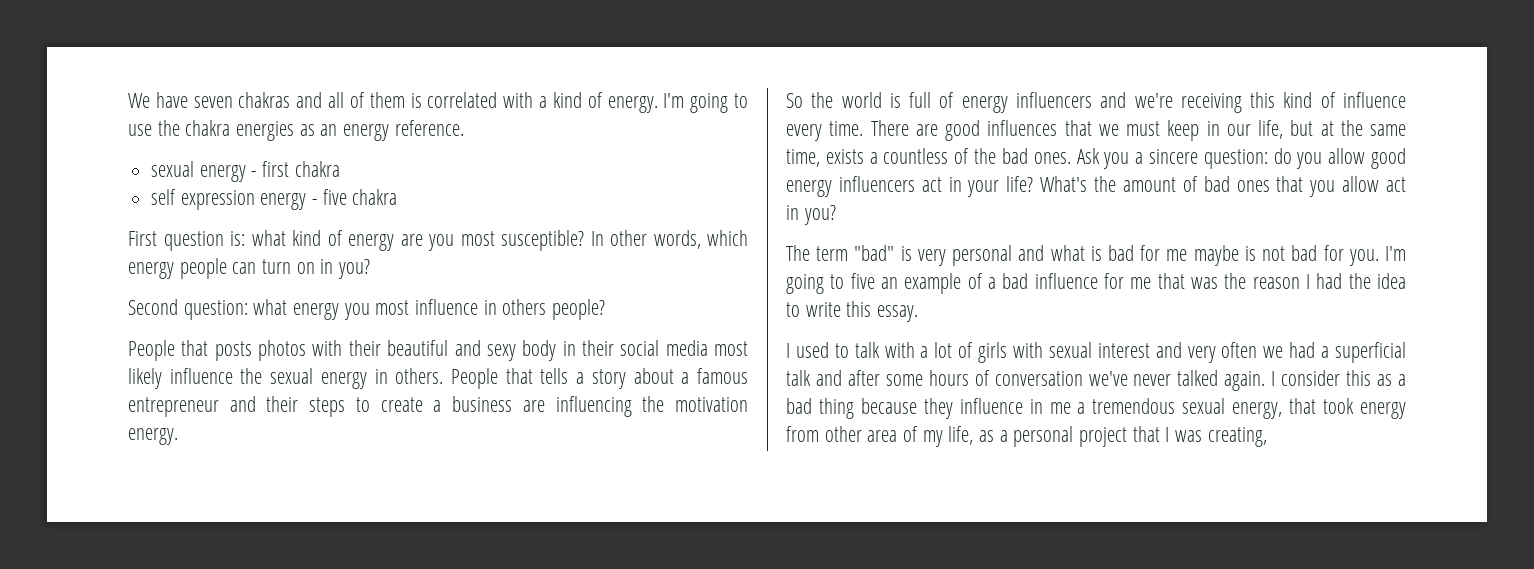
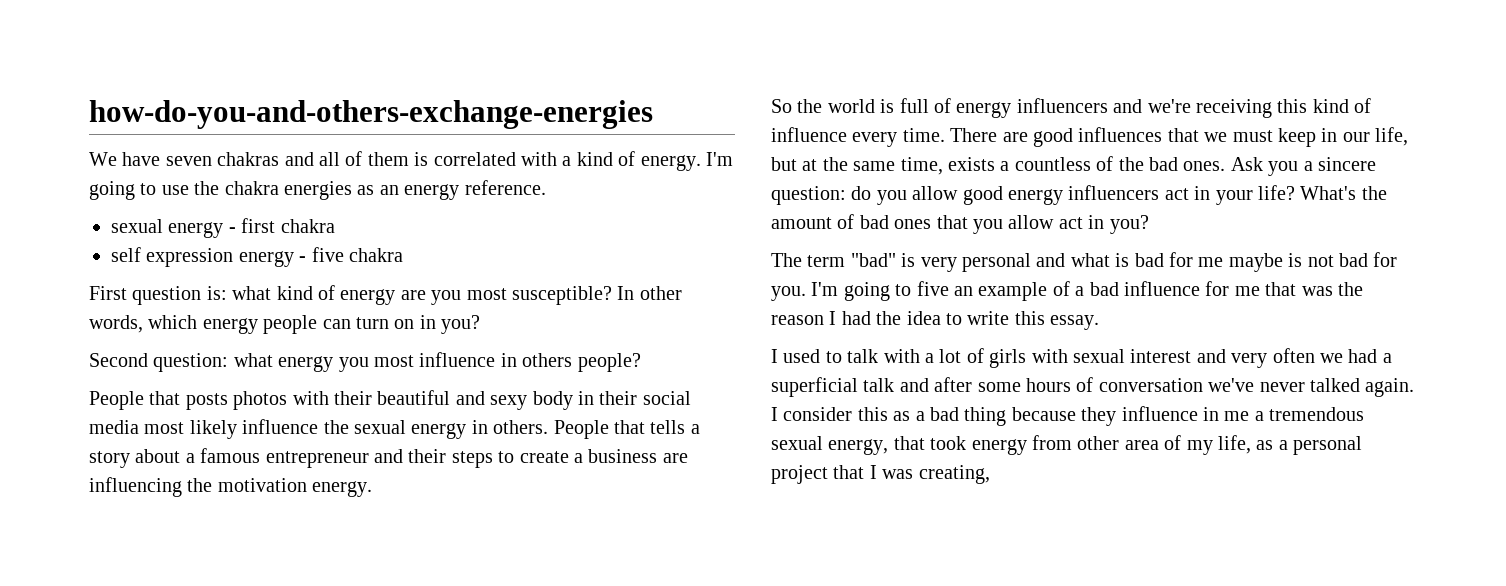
+ how-do-you-and-others-exchange-energies

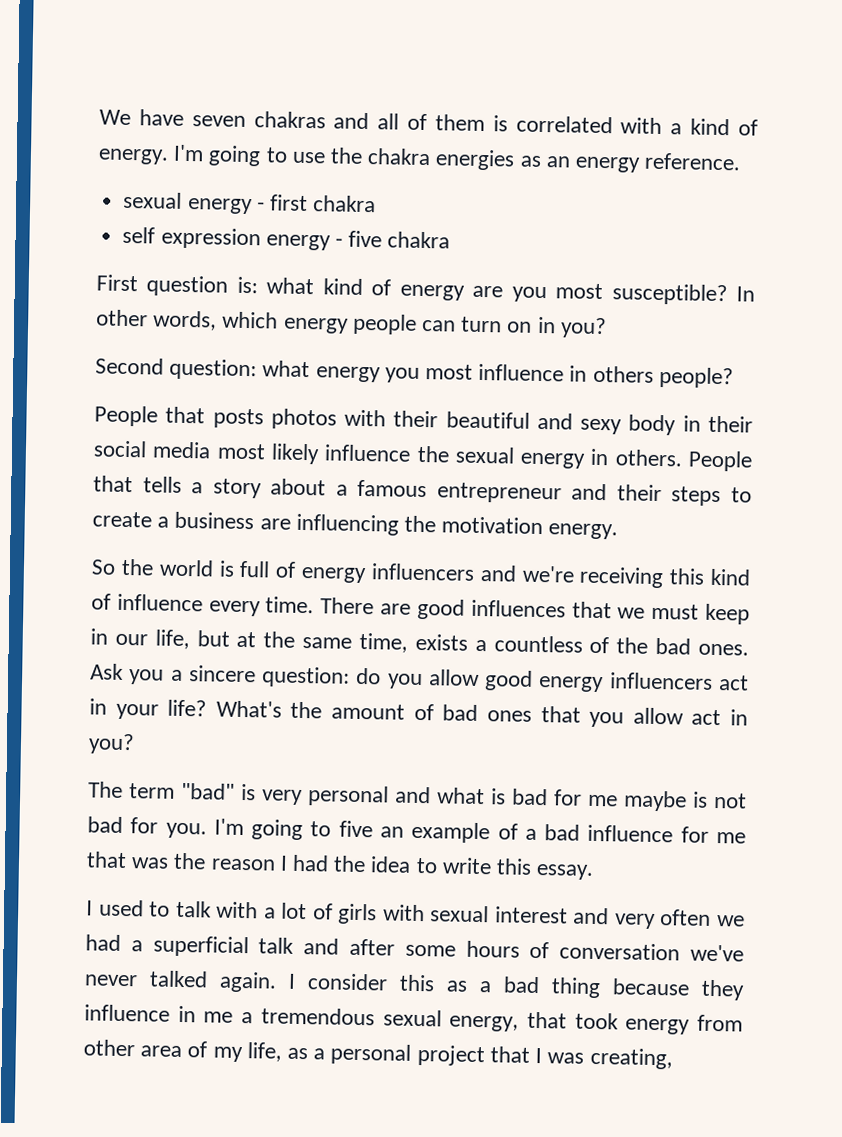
- how-do-you-and-others-exchange-energies

